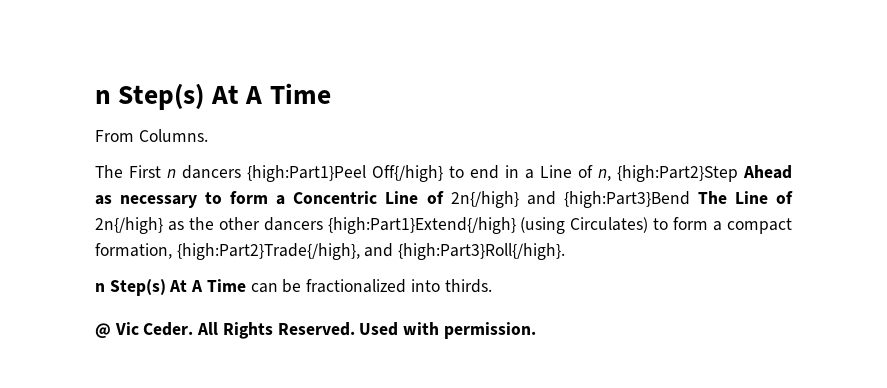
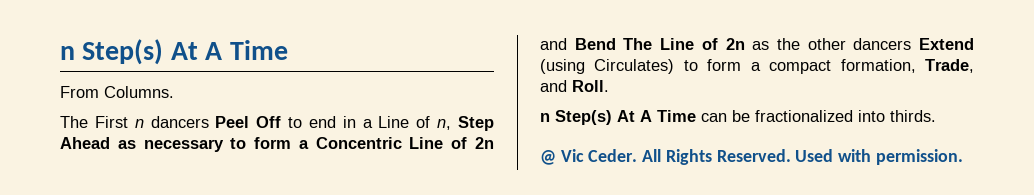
- The First n dancers {high:Part1}Peel Off{/high} to end in a Line of n, {high:Part2}Step Ahead as necessary to form a Concentric Line of 2n{/high} and {high:Part3}Bend The Line of 2n{/high} as the other dancers {high:Part1}Extend{/high} (using Circulates) to form a compact formation, {high:Part2}Trade{/high}, and {high:Part3}Roll{/high}.
+ The First n dancers Peel Off to end in a Line of n, Step Ahead as necessary to form a Concentric Line of 2n and Bend The Line of 2n as the other dancers Extend (using Circulates) to form a compact formation, Trade, and Roll.

